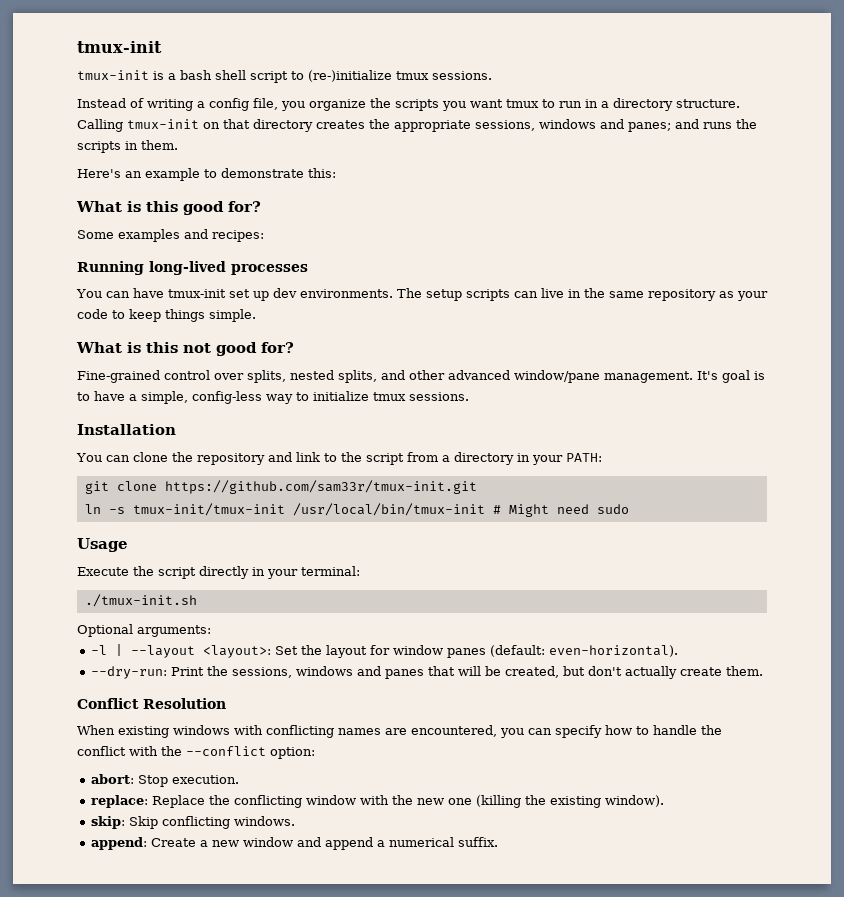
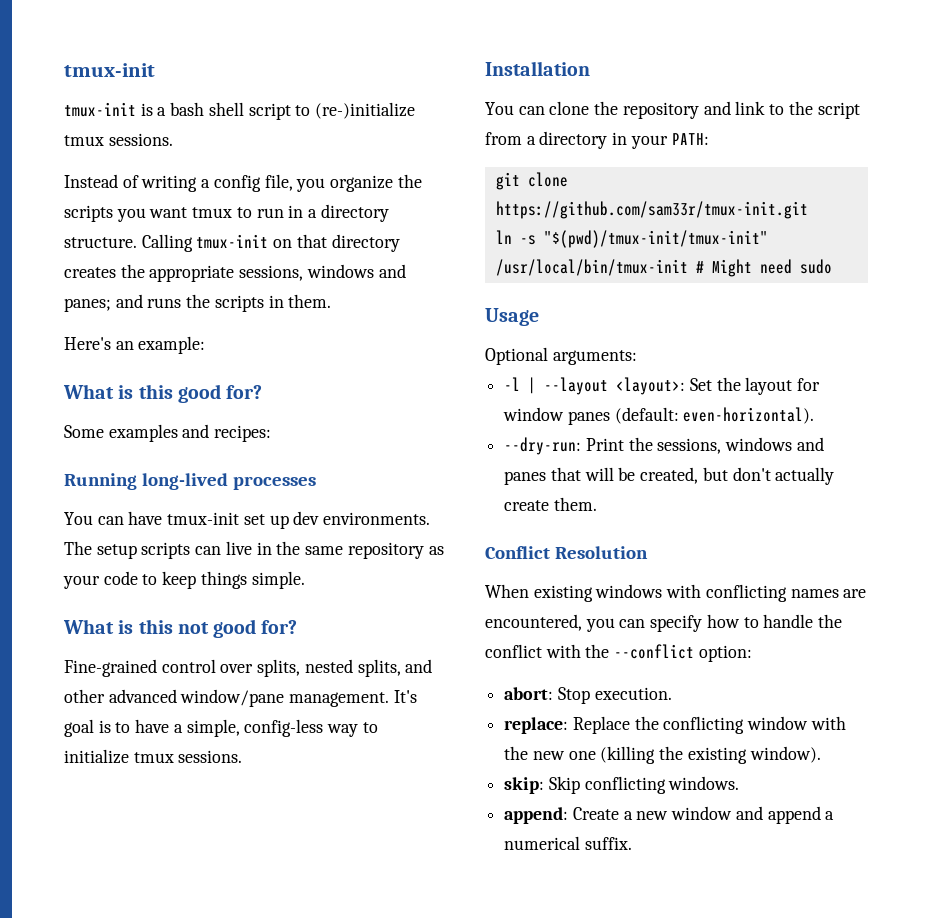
- Here's an example to demonstrate this:
+ Here's an example:
- ln -s tmux-init/tmux-init /usr/local/bin/tmux-init # Might need sudo
+ ln -s "$(pwd)/tmux-init/tmux-init" /usr/local/bin/tmux-init # Might need sudo
- Execute the script directly in your terminal:
- ./tmux-init.sh

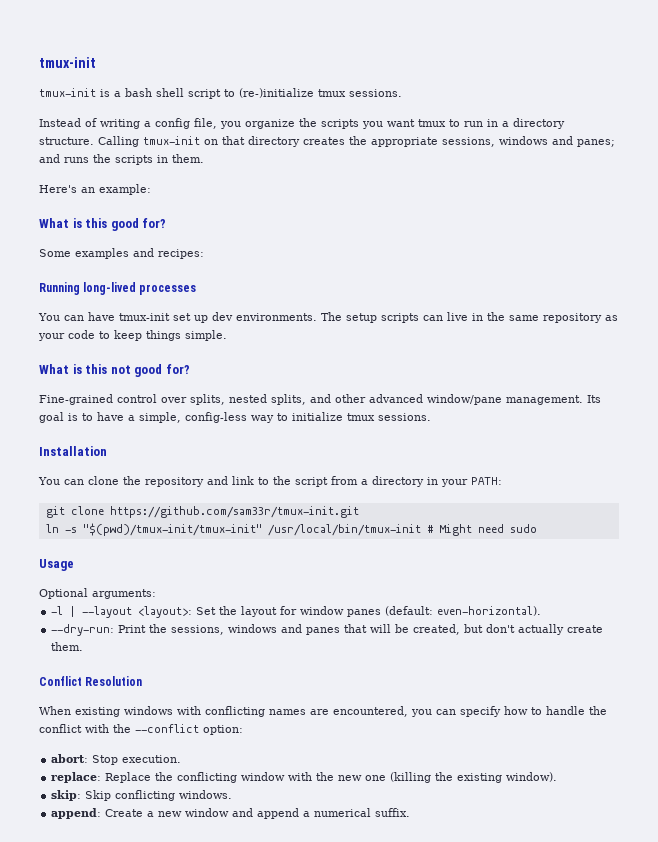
- It's goal is to have a simple, config-less way to initialize tmux sessions.
+ Its goal is to have a simple, config-less way to initialize tmux sessions.

